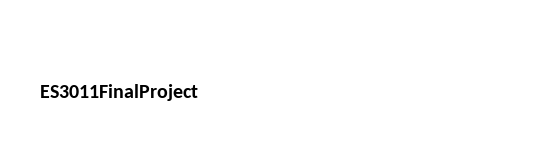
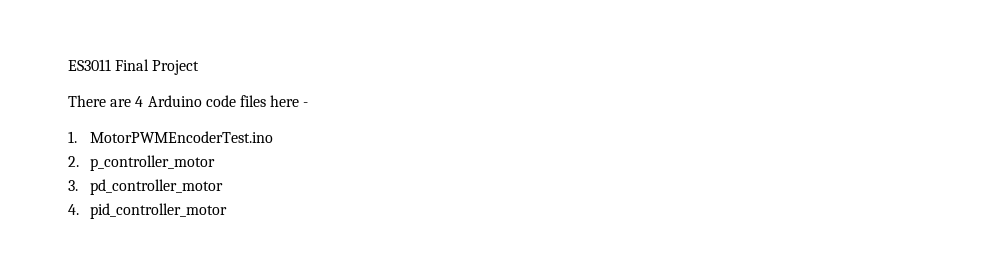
- ES3011FinalProject
+ ES3011 Final Project
+ There are 4 Arduino code files here -
+ 1. MotorPWMEncoderTest.ino
+ 2. p_controller_motor
+ 3. pd_controller_motor
+ 4. pid_controller_motor

